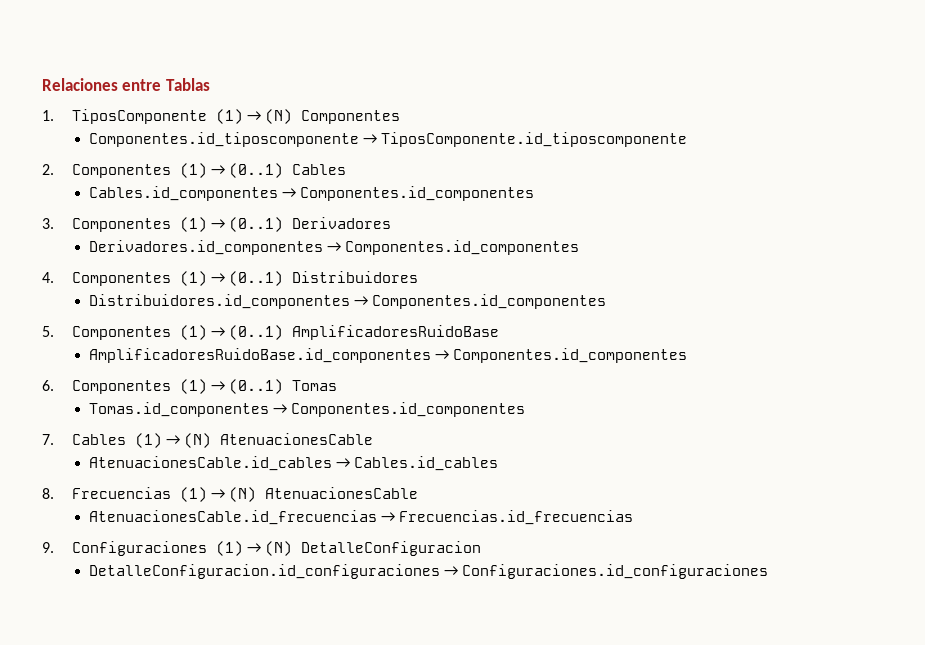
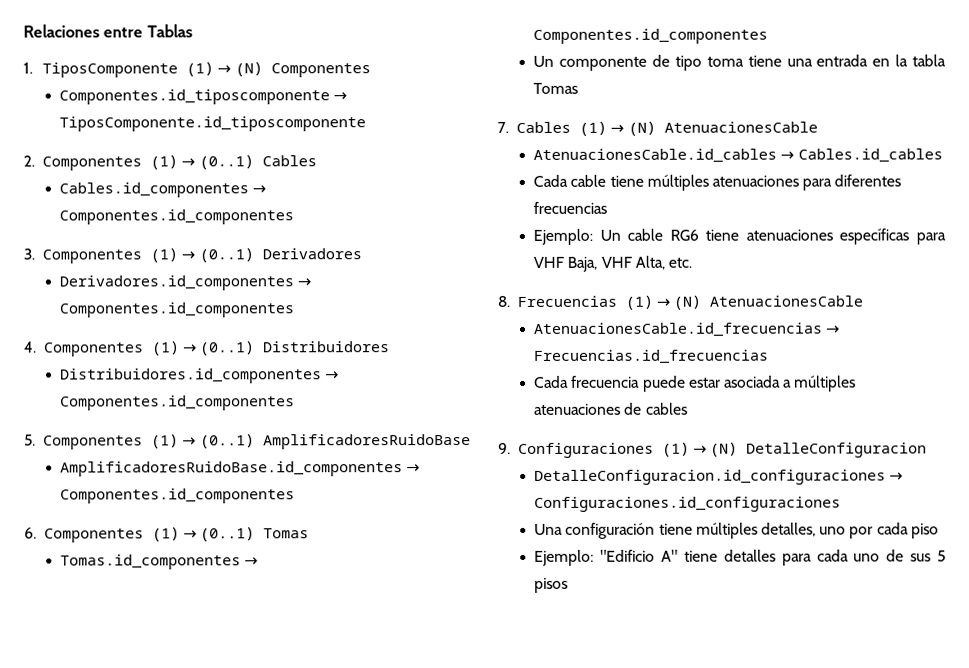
+ Un componente de tipo toma tiene una entrada en la tabla Tomas
+ Cada cable tiene múltiples atenuaciones para diferentes frecuencias
+ Ejemplo: Un cable RG6 tiene atenuaciones específicas para VHF Baja, VHF Alta, etc.
+ Cada frecuencia puede estar asociada a múltiples atenuaciones de cables
+ Una configuración tiene múltiples detalles, uno por cada piso
+ Ejemplo: "Edificio A" tiene detalles para cada uno de sus 5 pisos

